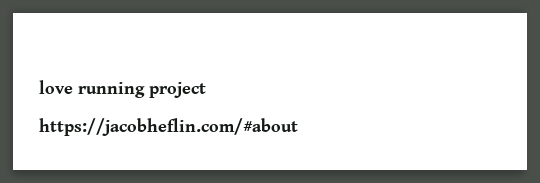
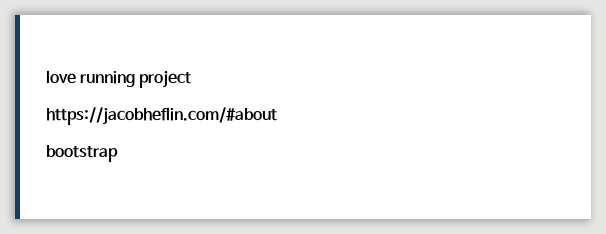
+ bootstrap

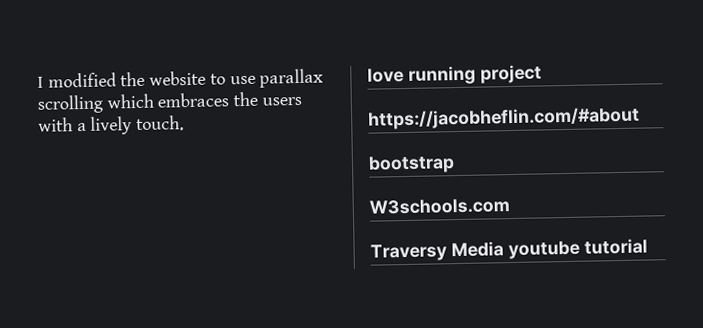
+ I modified the website to use parallax scrolling which embraces the users with a lively touch.
+ W3schools.com
+ Traversy Media youtube tutorial

